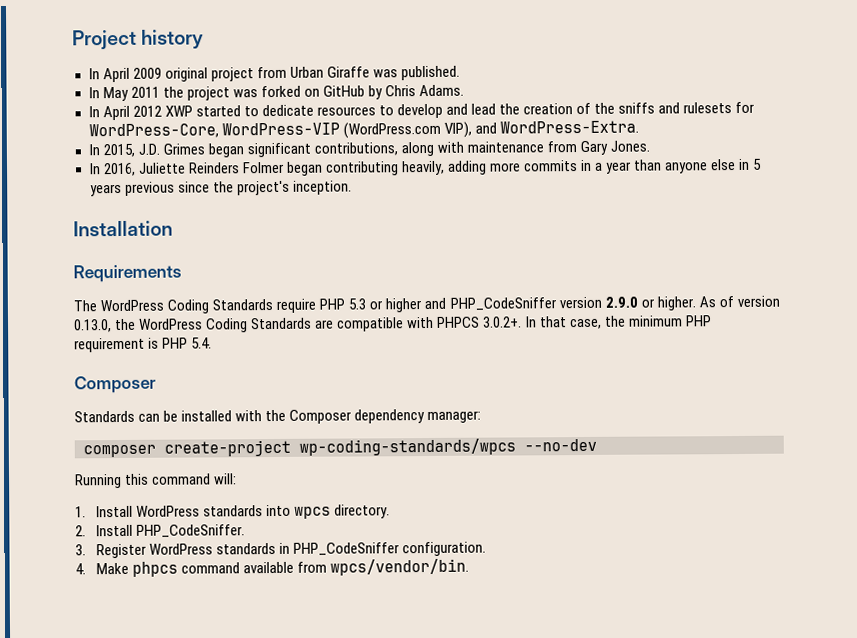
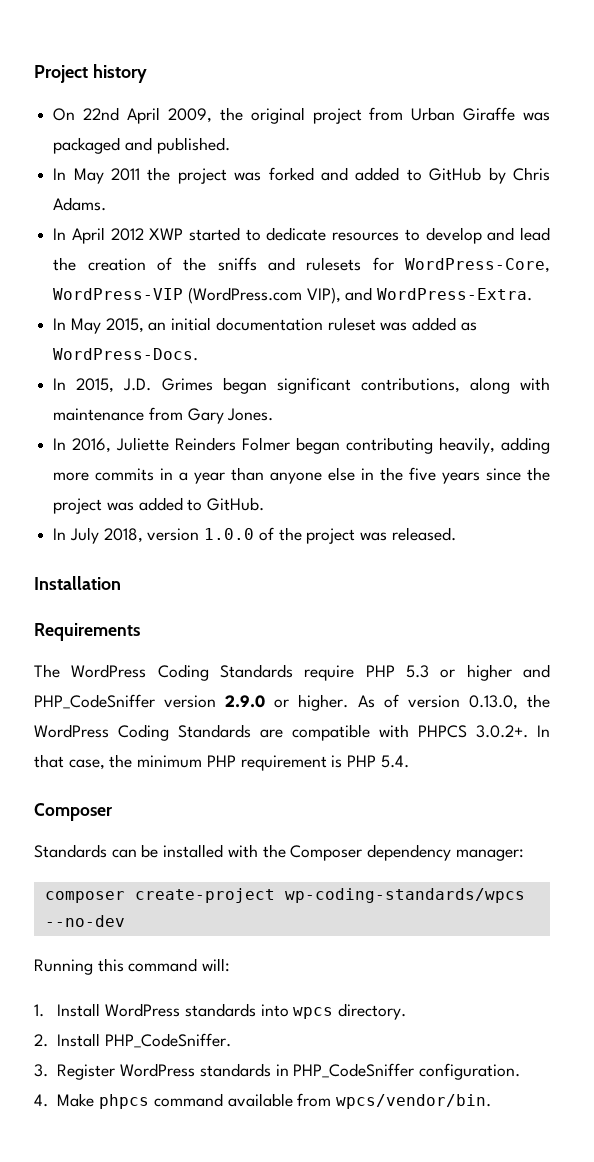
- In April 2009 original project from Urban Giraffe was published.
+ On 22nd April 2009, the original project from Urban Giraffe was packaged and published.
- In May 2011 the project was forked on GitHub by Chris Adams.
+ In May 2011 the project was forked and added to GitHub by Chris Adams.
+ In May 2015, an initial documentation ruleset was added as WordPress-Docs.
- In 2016, Juliette Reinders Folmer began contributing heavily, adding more commits in a year than anyone else in 5 years previous since the project's inception.
+ In 2016, Juliette Reinders Folmer began contributing heavily, adding more commits in a year than anyone else in the five years since the project was added to GitHub.
+ In July 2018, version 1.0.0 of the project was released.

